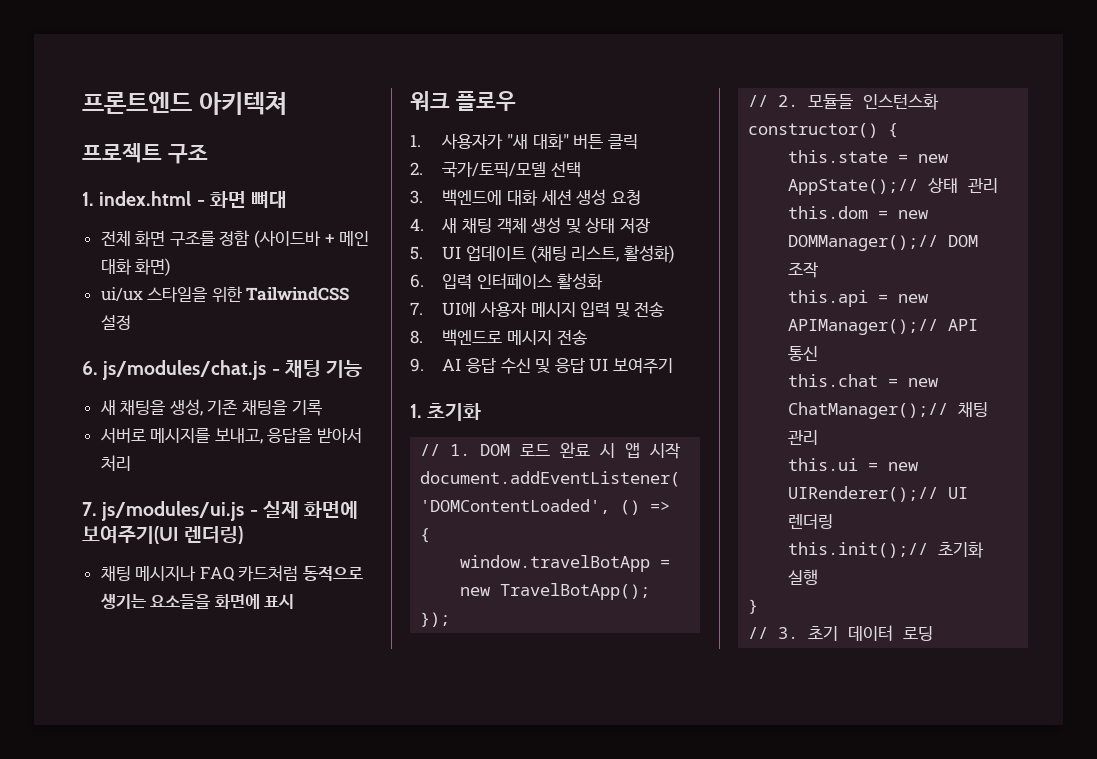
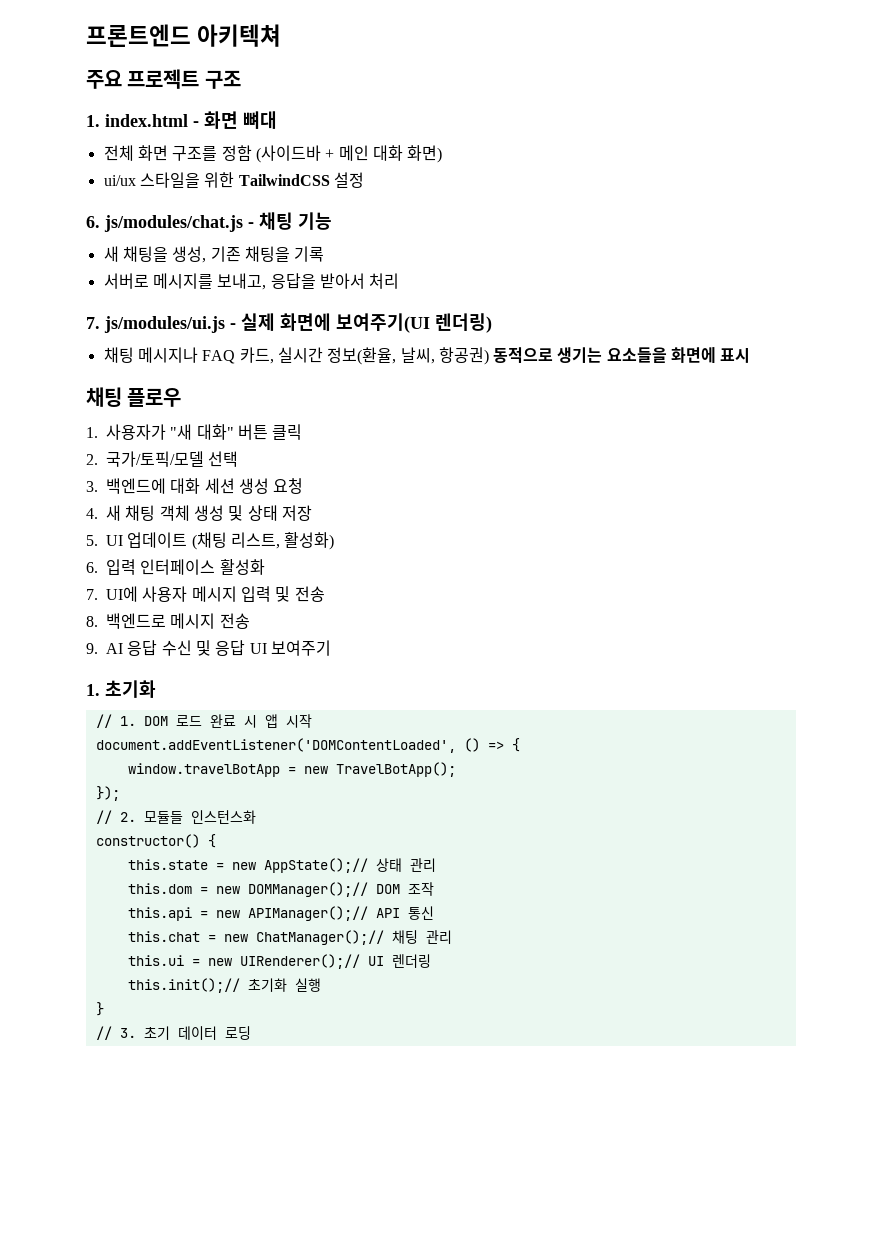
- 프로젝트 구조
+ 주요 프로젝트 구조
- 채팅 메시지나 FAQ 카드처럼 동적으로 생기는 요소들을 화면에 표시
+ 채팅 메시지나 FAQ 카드, 실시간 정보(환율, 날씨, 항공권) 동적으로 생기는 요소들을 화면에 표시
- 워크 플로우
+ 채팅 플로우

